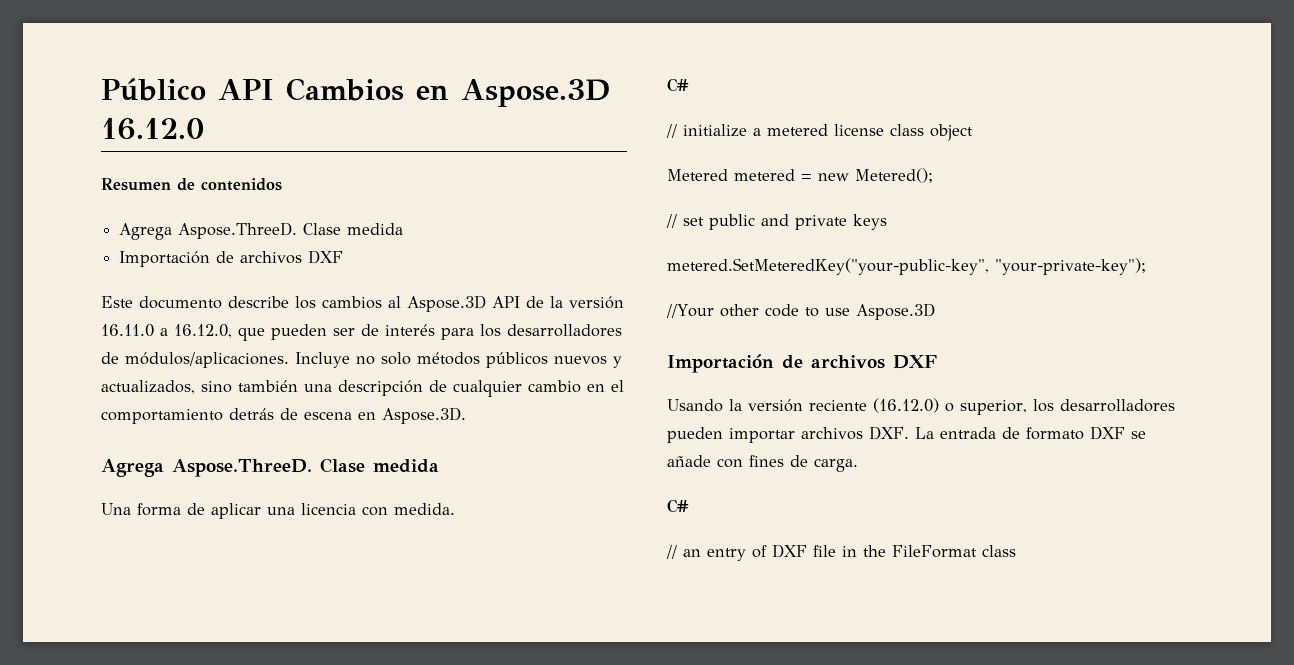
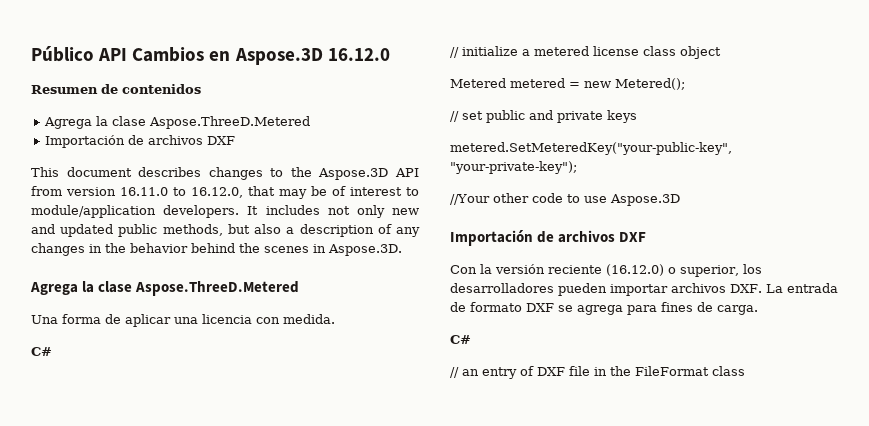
  Resumen de contenidos
- Agrega Aspose.ThreeD. Clase medida
+ Agrega la clase Aspose.ThreeD.Metered
  Importación de archivos DXF
- Este documento describe los cambios al Aspose.3D API de la versión 16.11.0 a 16.12.0, que pueden ser de interés para los desarrolladores de módulos/aplicaciones. Incluye no solo métodos públicos nuevos y actualizados, sino también una descripción de cualquier cambio en el comportamiento detrás de escena en Aspose.3D.
- Agrega Aspose.ThreeD. Clase medida
+ This document describes changes to the Aspose.3D API from version 16.11.0 to 16.12.0, that may be of interest to module/application developers. It includes not only new and updated public methods, but also a description of any changes in the behavior behind the scenes in Aspose.3D.
+ Agrega la clase Aspose.ThreeD.Metered
- Usando la versión reciente (16.12.0) o superior, los desarrolladores pueden importar archivos DXF. La entrada de formato DXF se añade con fines de carga.
+ Con la versión reciente (16.12.0) o superior, los desarrolladores pueden importar archivos DXF. La entrada de formato DXF se agrega para fines de carga.

